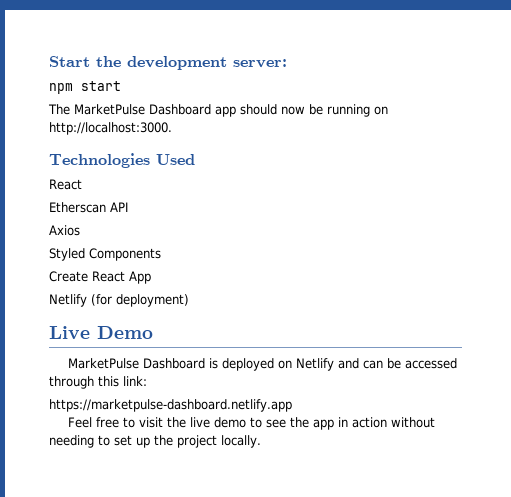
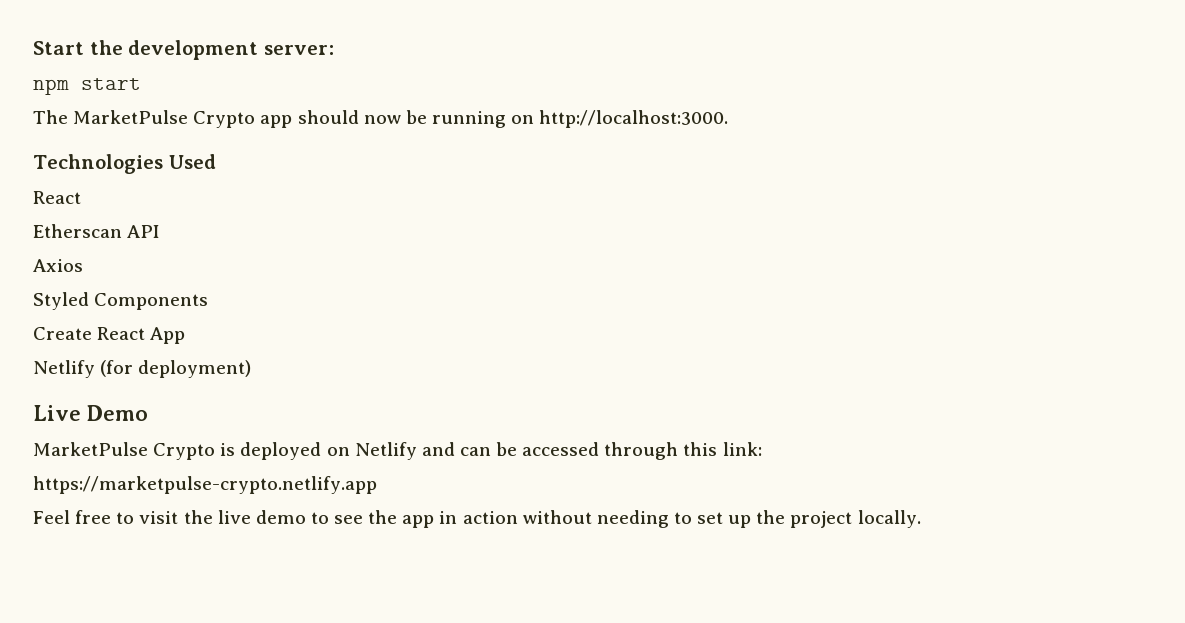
- The MarketPulse Dashboard app should now be running on http://localhost:3000.
+ The MarketPulse Crypto app should now be running on http://localhost:3000.
- MarketPulse Dashboard is deployed on Netlify and can be accessed through this link:
+ MarketPulse Crypto is deployed on Netlify and can be accessed through this link:
- https://marketpulse-dashboard.netlify.app
+ https://marketpulse-crypto.netlify.app

